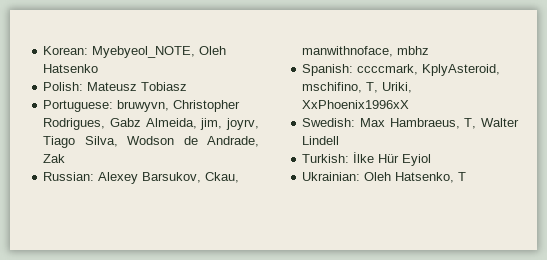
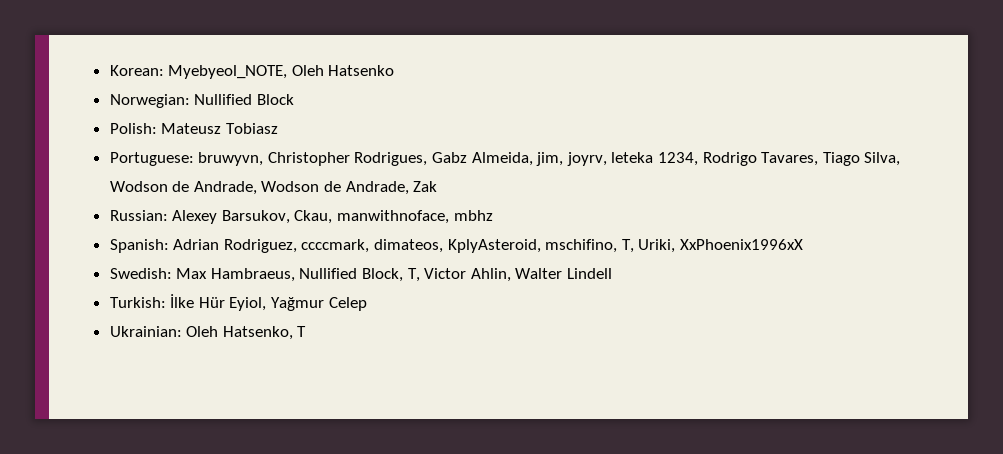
+ Norwegian: Nullified Block
- Portuguese: bruwyvn, Christopher Rodrigues, Gabz Almeida, jim, joyrv, Tiago Silva, Wodson de Andrade, Zak
+ Portuguese: bruwyvn, Christopher Rodrigues, Gabz Almeida, jim, joyrv, leteka 1234, Rodrigo Tavares, Tiago Silva, Wodson de Andrade, Wodson de Andrade, Zak
- Spanish: ccccmark, KplyAsteroid, mschifino, T, Uriki, XxPhoenix1996xX
+ Spanish: Adrian Rodriguez, ccccmark, dimateos, KplyAsteroid, mschifino, T, Uriki, XxPhoenix1996xX
- Swedish: Max Hambraeus, T, Walter Lindell
+ Swedish: Max Hambraeus, Nullified Block, T, Victor Ahlin, Walter Lindell
- Turkish: İlke Hür Eyiol
+ Turkish: İlke Hür Eyiol, Yağmur Celep

